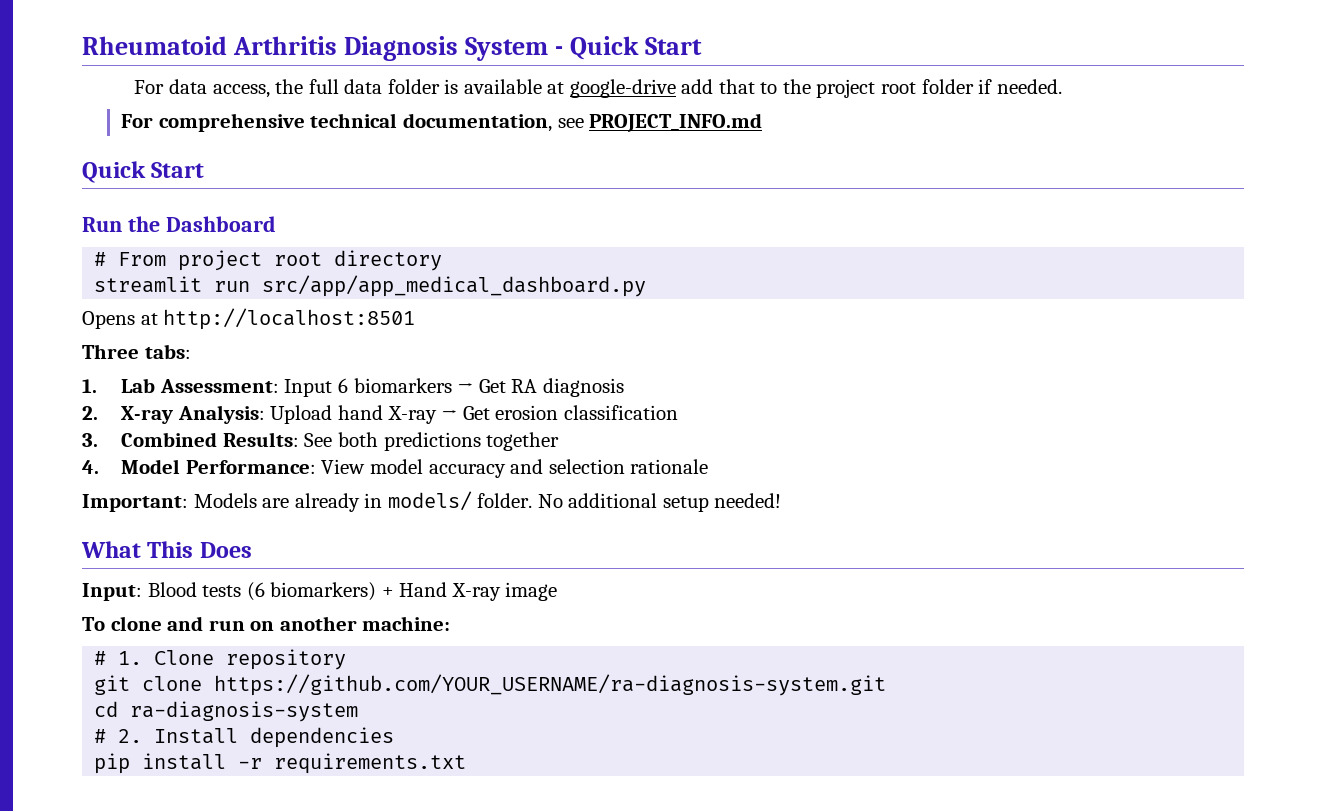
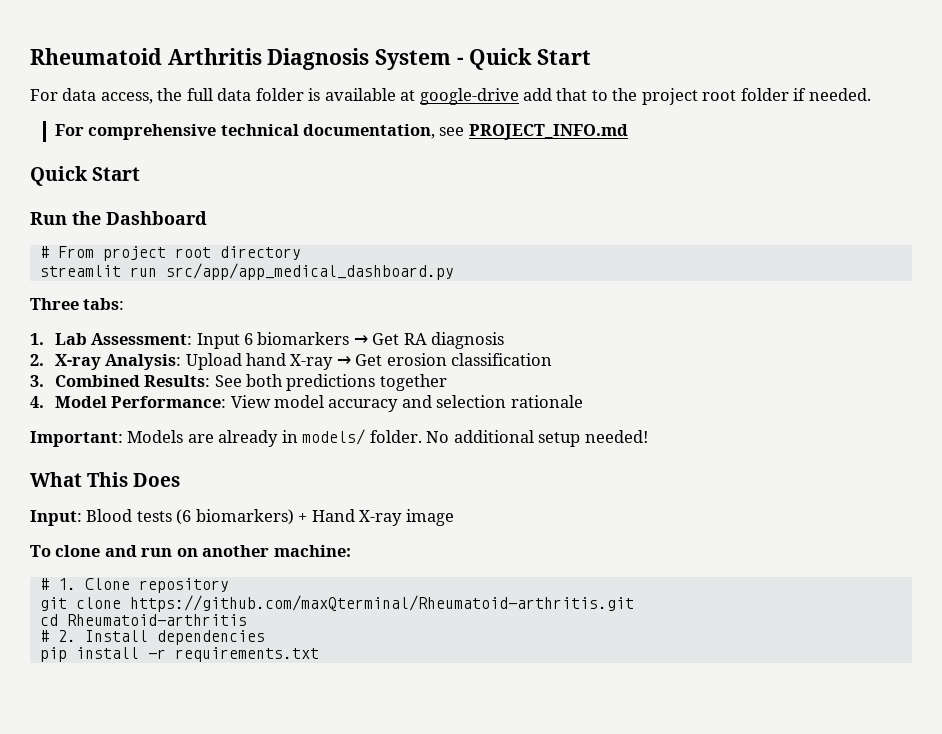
- Opens at http://localhost:8501
- git clone https://github.com/YOUR_USERNAME/ra-diagnosis-system.git
+ git clone https://github.com/maxQterminal/Rheumatoid-arthritis.git
- cd ra-diagnosis-system
+ cd Rheumatoid-arthritis

